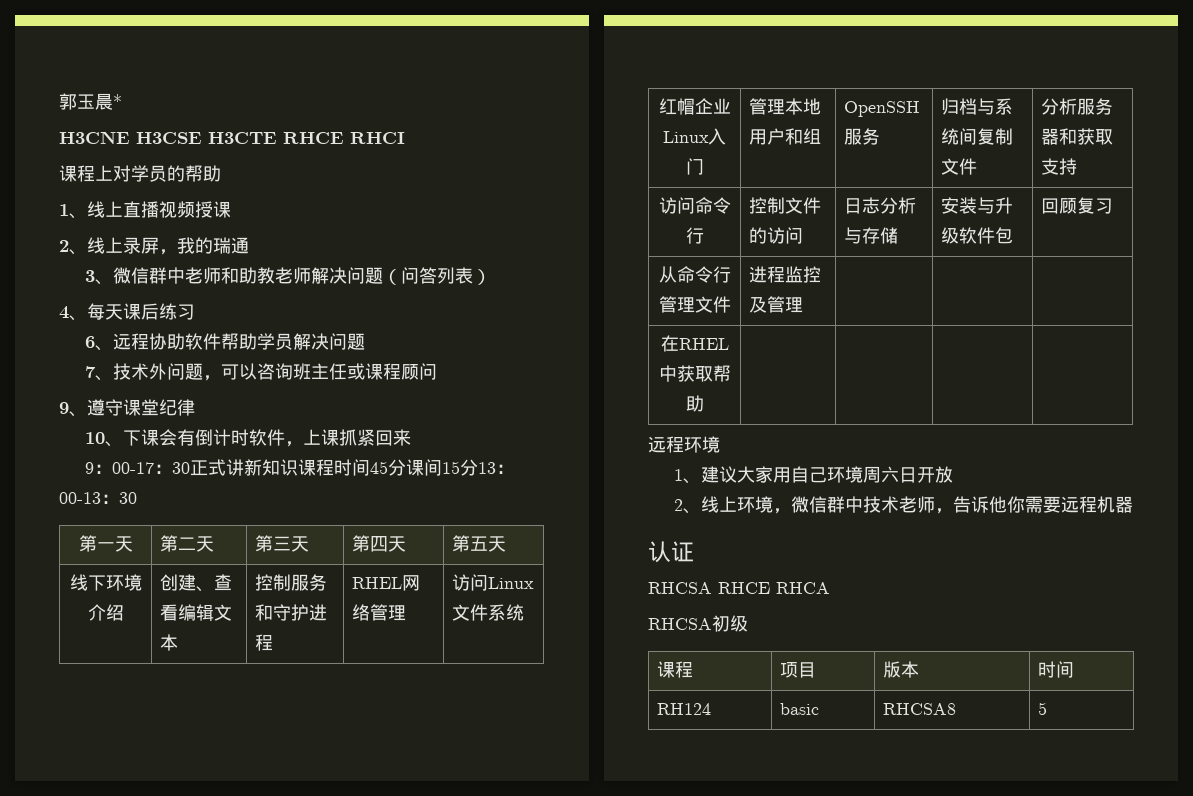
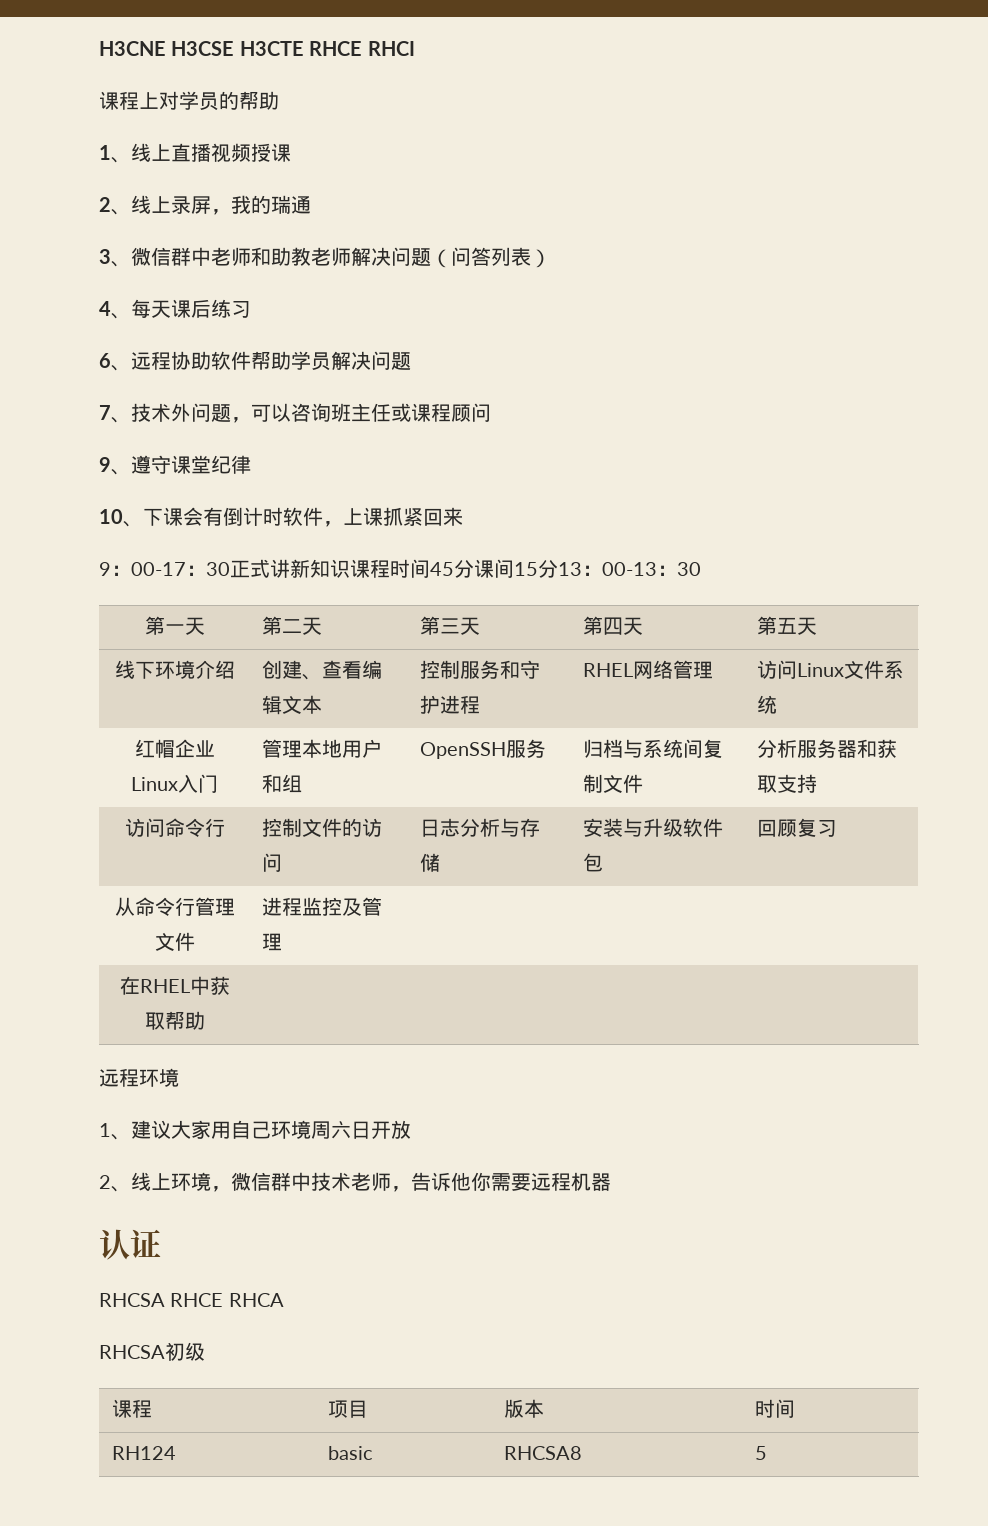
- 郭玉晨*

